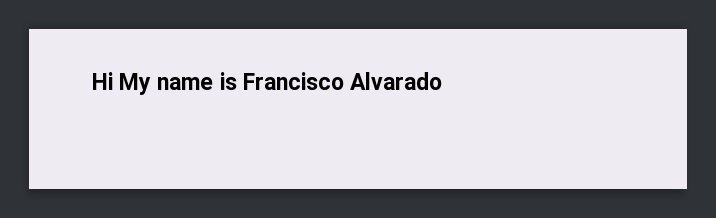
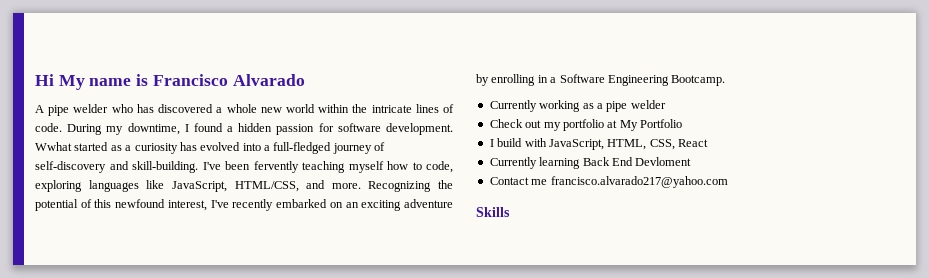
+ A pipe welder who has discovered a whole new world within the intricate lines of code. During my downtime, I found a hidden passion for software development. Wwhat started as a curiosity has evolved into a full-fledged journey of self-discovery and skill-building. I've been fervently teaching myself how to code, exploring languages like JavaScript, HTML/CSS, and more. Recognizing the potential of this newfound interest, I've recently embarked on an exciting adventure by enrolling in a Software Engineering Bootcamp.
+ Currently working as a pipe welder
+ Check out my portfolio at My Portfolio
+ I build with JavaScript, HTML, CSS, React
+ Currently learning Back End Devloment
+ Contact me francisco.alvarado217@yahoo.com
+ Skills

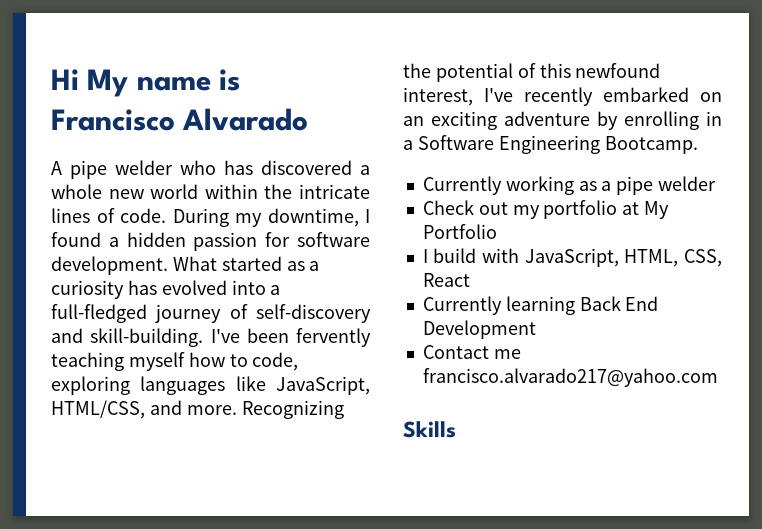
- Wwhat started as a curiosity has evolved into a full-fledged journey of self-discovery and skill-building.
+ What started as a curiosity has evolved into a full-fledged journey of self-discovery and skill-building.
- Currently learning Back End Devloment
+ Currently learning Back End Development

